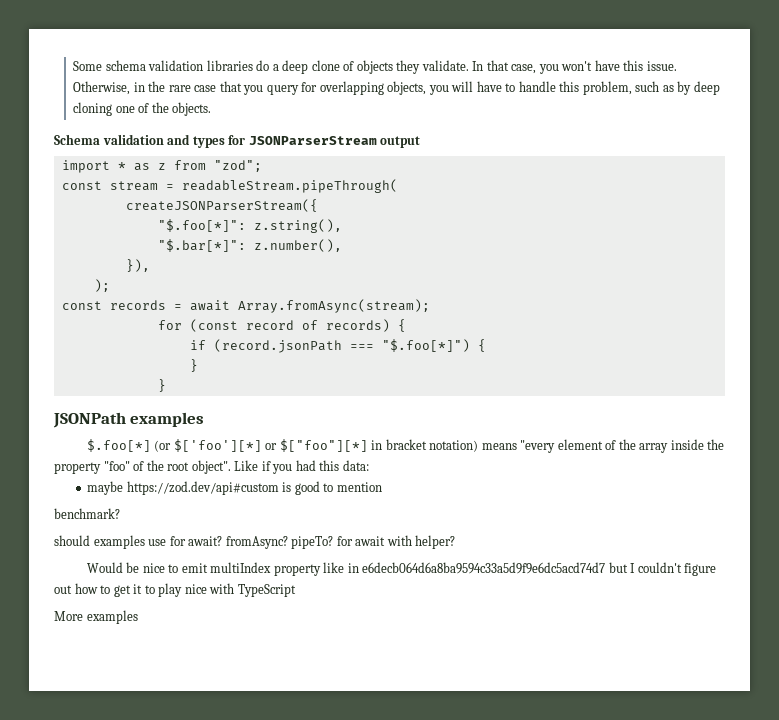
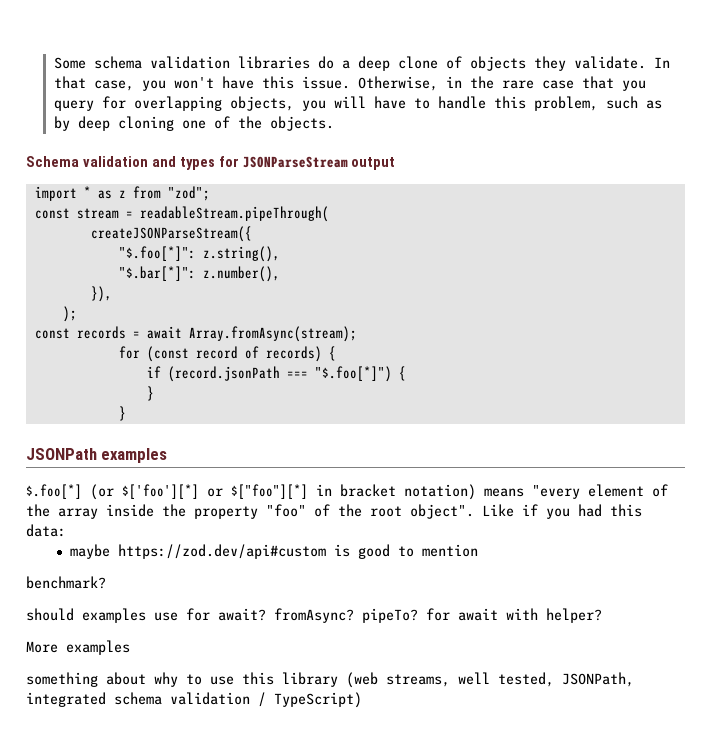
- Schema validation and types for JSONParserStream output
+ Schema validation and types for JSONParseStream output
- createJSONParserStream({
+ createJSONParseStream({
- Would be nice to emit multiIndex property like in e6decb064d6a8ba9594c33a5d9f9e6dc5acd74d7 but I couldn't figure out how to get it to play nice with TypeScript
  More examples
+ something about why to use this library (web streams, well tested, JSONPath, integrated schema validation / TypeScript)

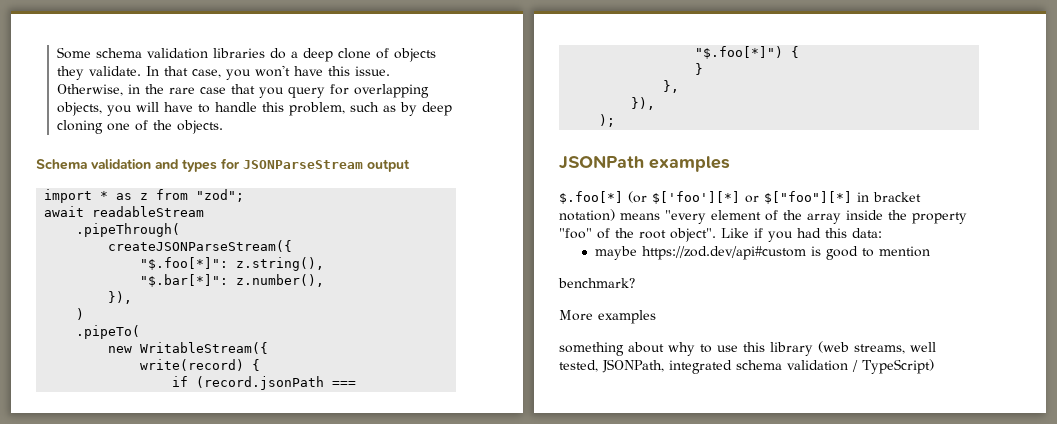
- const stream = readableStream.pipeThrough(
+ await readableStream
+ .pipeThrough(
- );
- const records = await Array.fromAsync(stream);
- for (const record of records) {
+ )
+ .pipeTo(
+ new WritableStream({
+ write(record) {
  if (record.jsonPath === "$.foo[*]") {
  }
- }
+ },
+ }),
+ );
- should examples use for await? fromAsync? pipeTo? for await with helper?

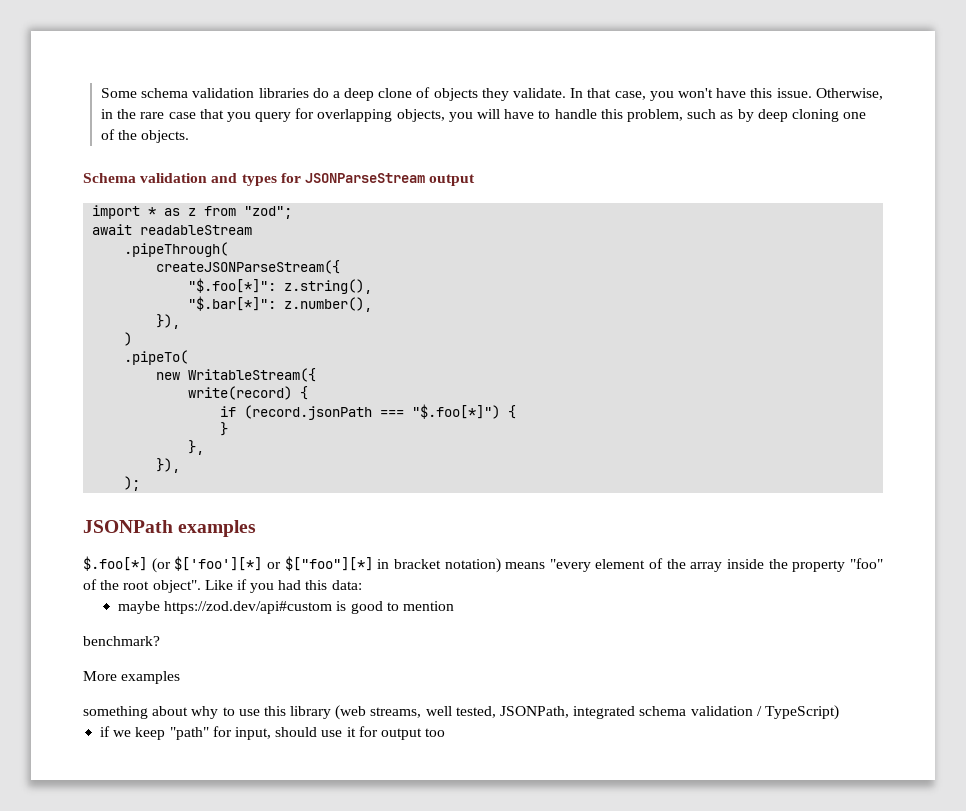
+ if we keep "path" for input, should use it for output too

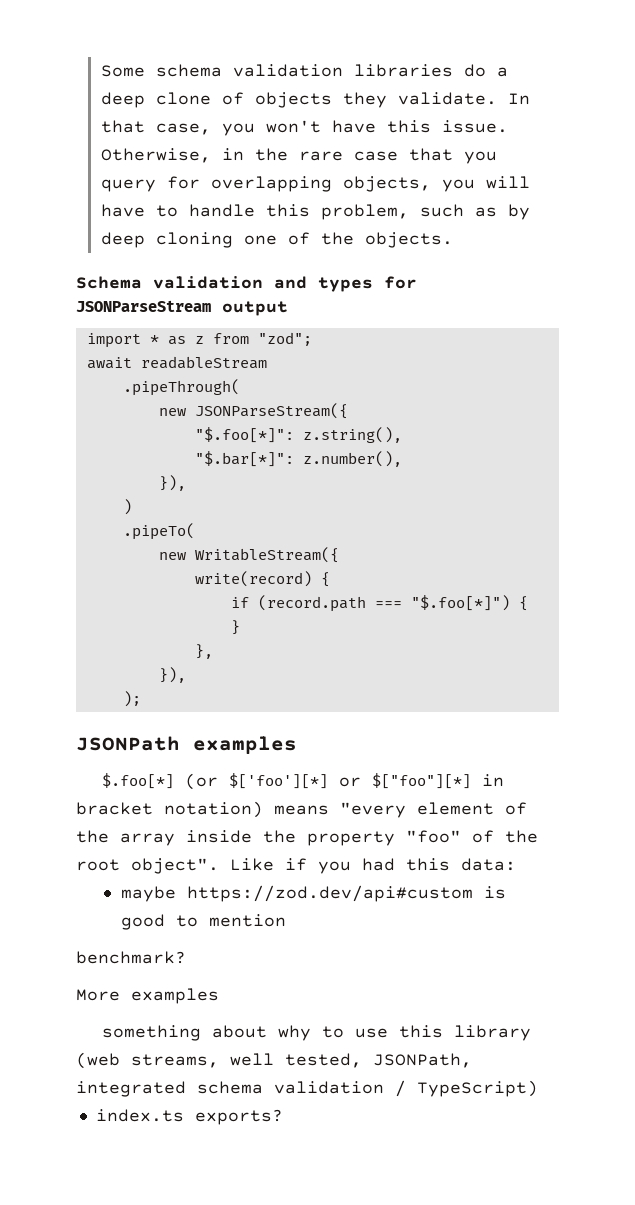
- createJSONParseStream({
+ new JSONParseStream({
- if (record.jsonPath === "$.foo[*]") {
+ if (record.path === "$.foo[*]") {
- if we keep "path" for input, should use it for output too
+ index.ts exports?

